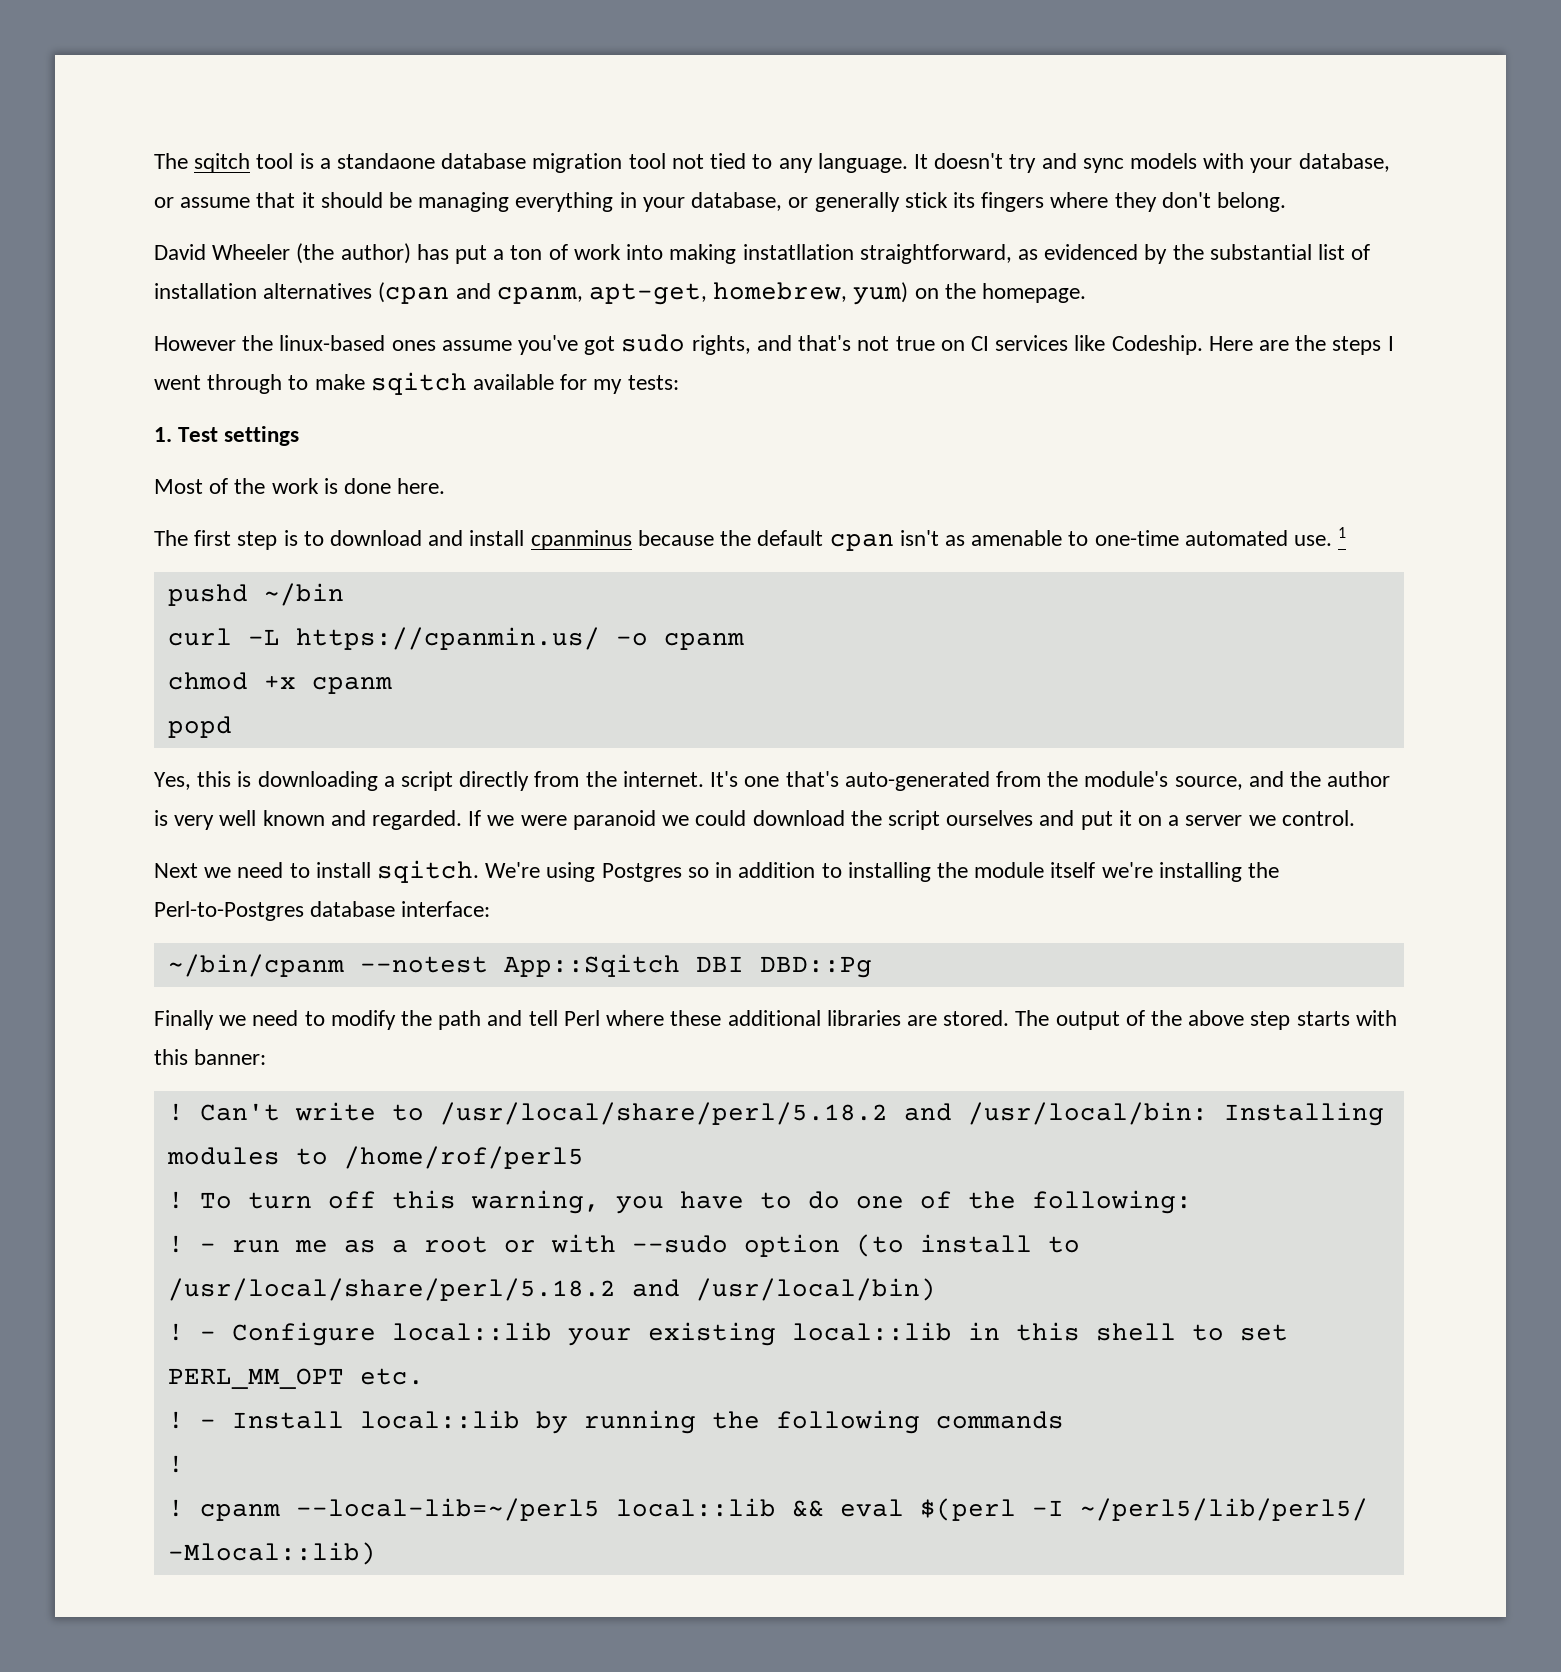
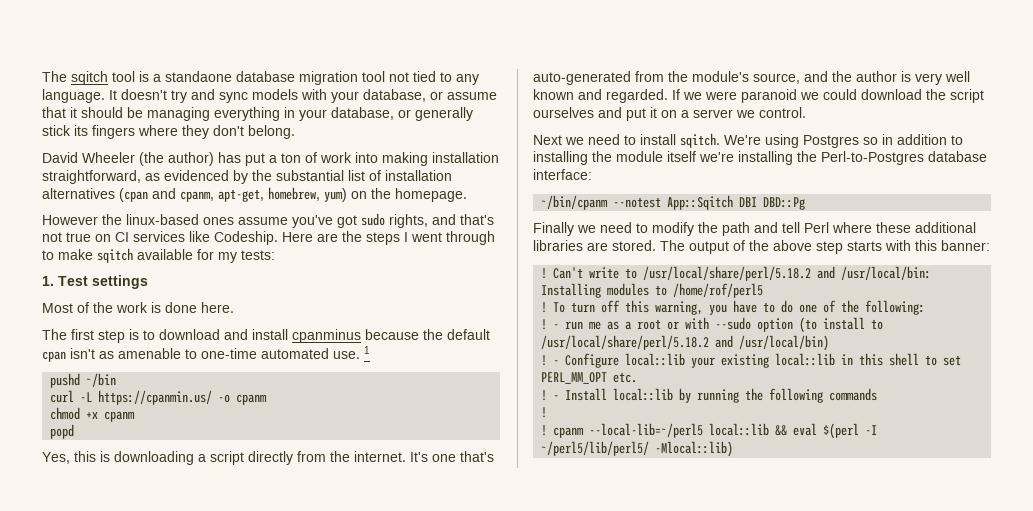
- David Wheeler (the author) has put a ton of work into making instatllation straightforward, as evidenced by the substantial list of installation alternatives (cpan and cpanm, apt-get, homebrew, yum) on the homepage.
+ David Wheeler (the author) has put a ton of work into making installation straightforward, as evidenced by the substantial list of installation alternatives (cpan and cpanm, apt-get, homebrew, yum) on the homepage.

